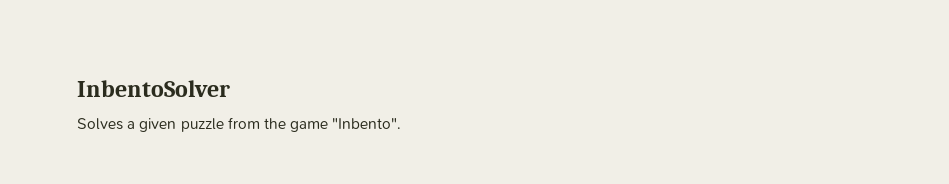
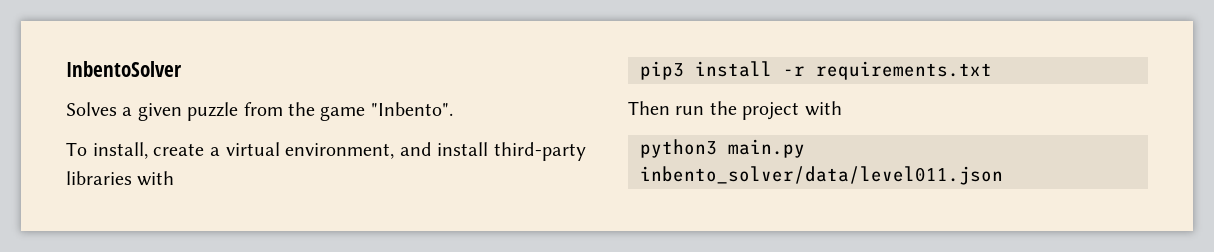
+ To install, create a virtual environment, and install third-party libraries with
+ pip3 install -r requirements.txt
+ Then run the project with
+ python3 main.py inbento_solver/data/level011.json

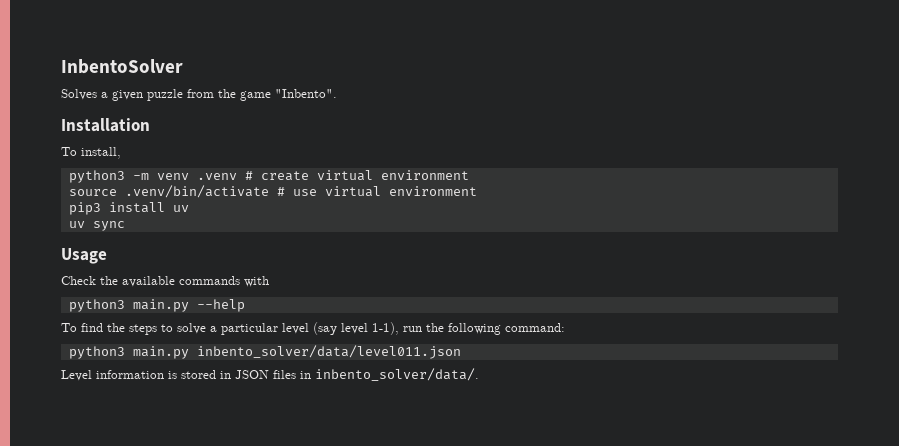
+ Installation
- To install, create a virtual environment, and install third-party libraries with
- pip3 install -r requirements.txt
- Then run the project with
+ To install,
+ python3 -m venv .venv # create virtual environment
+ source .venv/bin/activate # use virtual environment
+ pip3 install uv
+ uv sync
+ Usage
+ Check the available commands with
+ python3 main.py --help
+ To find the steps to solve a particular level (say level 1-1), run the following command:
  python3 main.py inbento_solver/data/level011.json
+ Level information is stored in JSON files in inbento_solver/data/.

